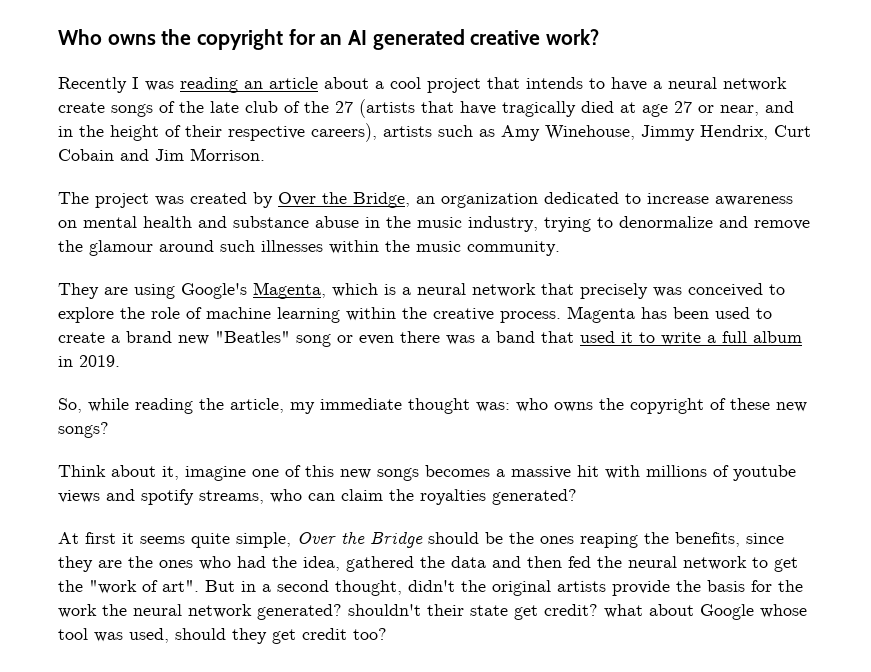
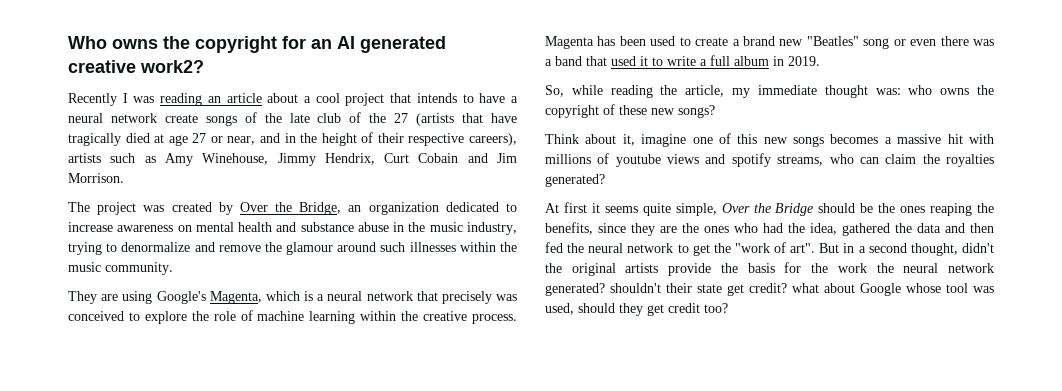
- Who owns the copyright for an AI generated creative work?
+ Who owns the copyright for an AI generated creative work2?

